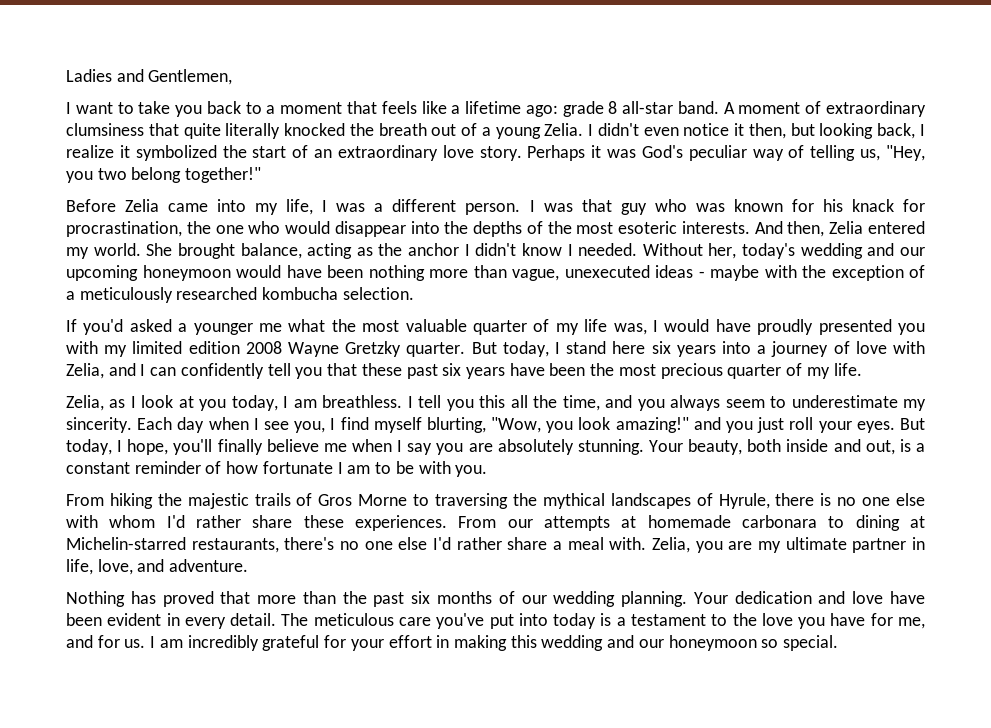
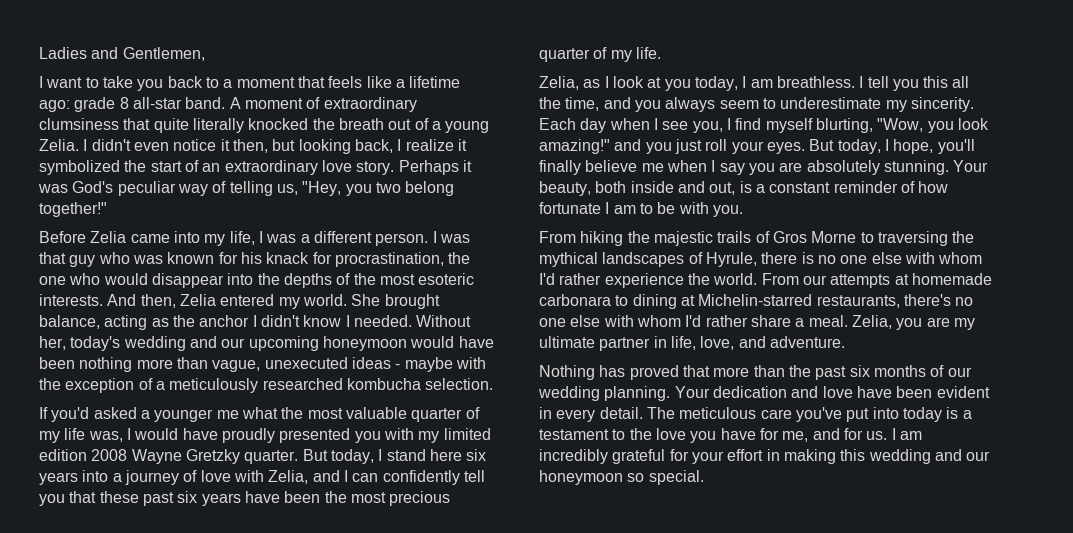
- From hiking the majestic trails of Gros Morne to traversing the mythical landscapes of Hyrule, there is no one else with whom I'd rather share these experiences.
+ From hiking the majestic trails of Gros Morne to traversing the mythical landscapes of Hyrule, there is no one else with whom I'd rather experience the world.
- From our attempts at homemade carbonara to dining at Michelin-starred restaurants, there's no one else I'd rather share a meal with.
+ From our attempts at homemade carbonara to dining at Michelin-starred restaurants, there's no one else with whom I'd rather share a meal.

